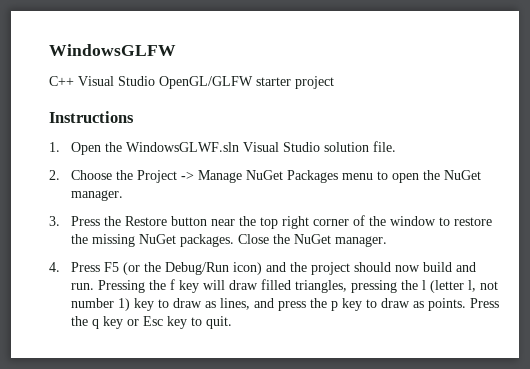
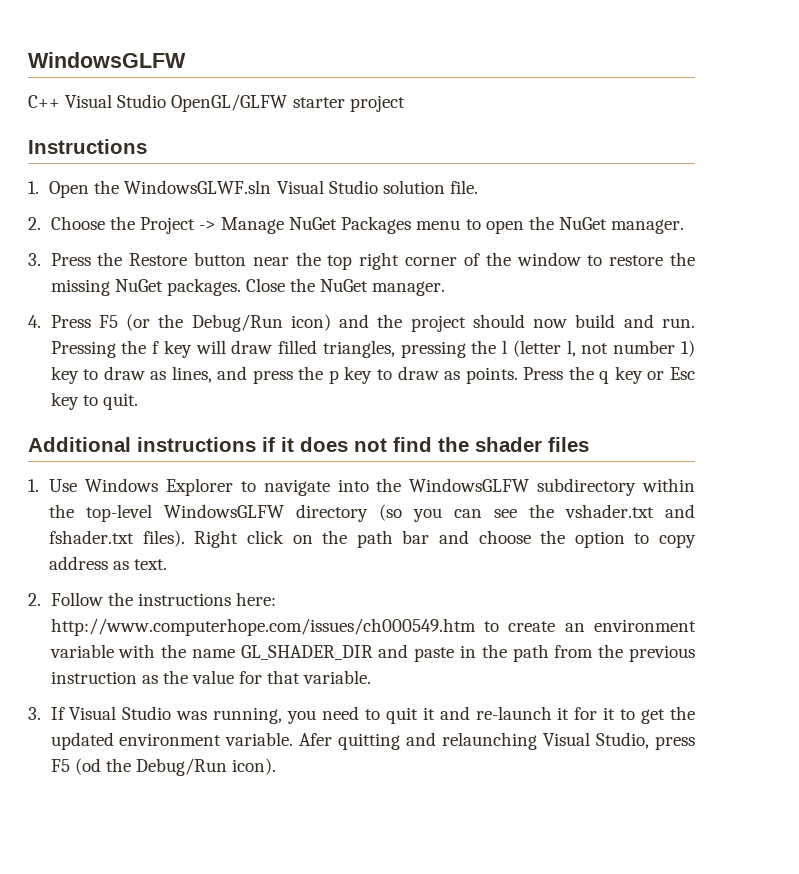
+ Additional instructions if it does not find the shader files
+ 1. Use Windows Explorer to navigate into the WindowsGLFW subdirectory within the top-level WindowsGLFW directory (so you can see the vshader.txt and fshader.txt files). Right click on the path bar and choose the option to copy address as text.
+ 2. Follow the instructions here: http://www.computerhope.com/issues/ch000549.htm to create an environment variable with the name GL_SHADER_DIR and paste in the path from the previous instruction as the value for that variable.
+ 3. If Visual Studio was running, you need to quit it and re-launch it for it to get the updated environment variable. Afer quitting and relaunching Visual Studio, press F5 (od the Debug/Run icon).

